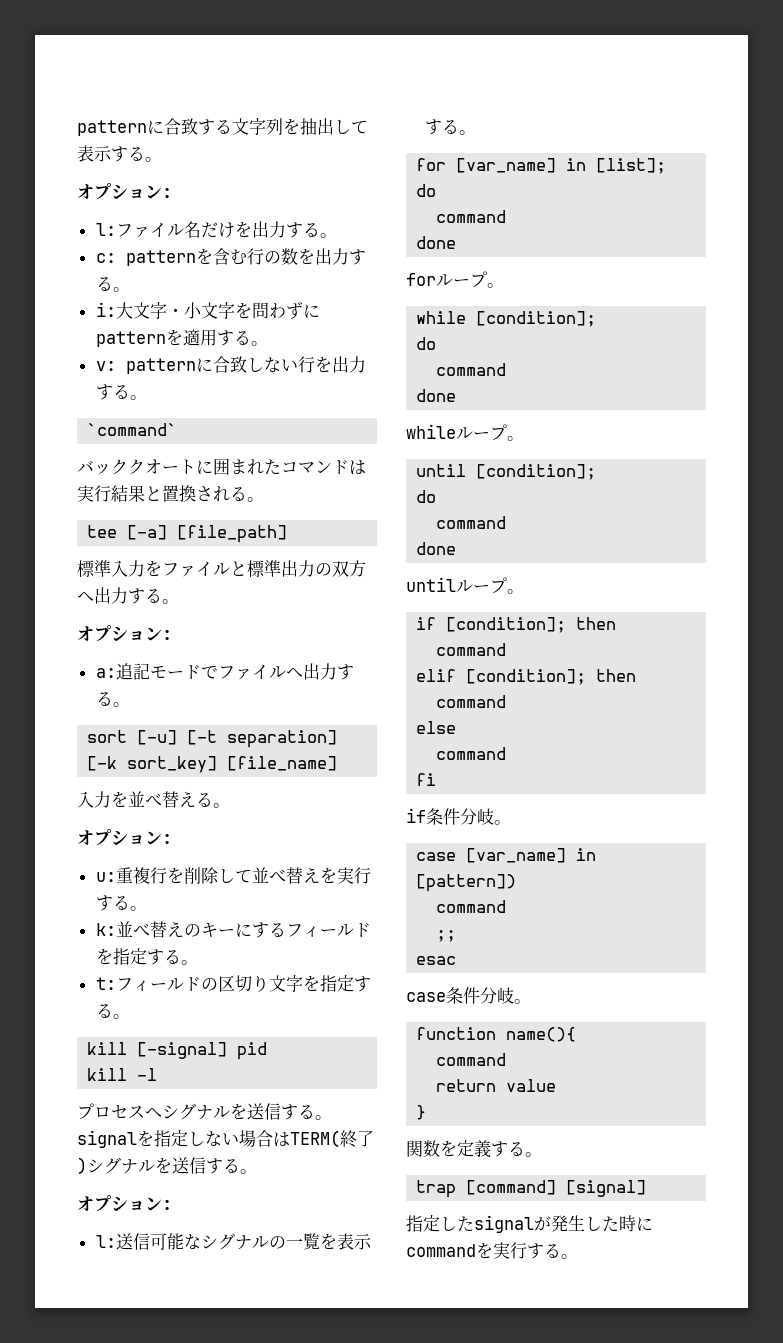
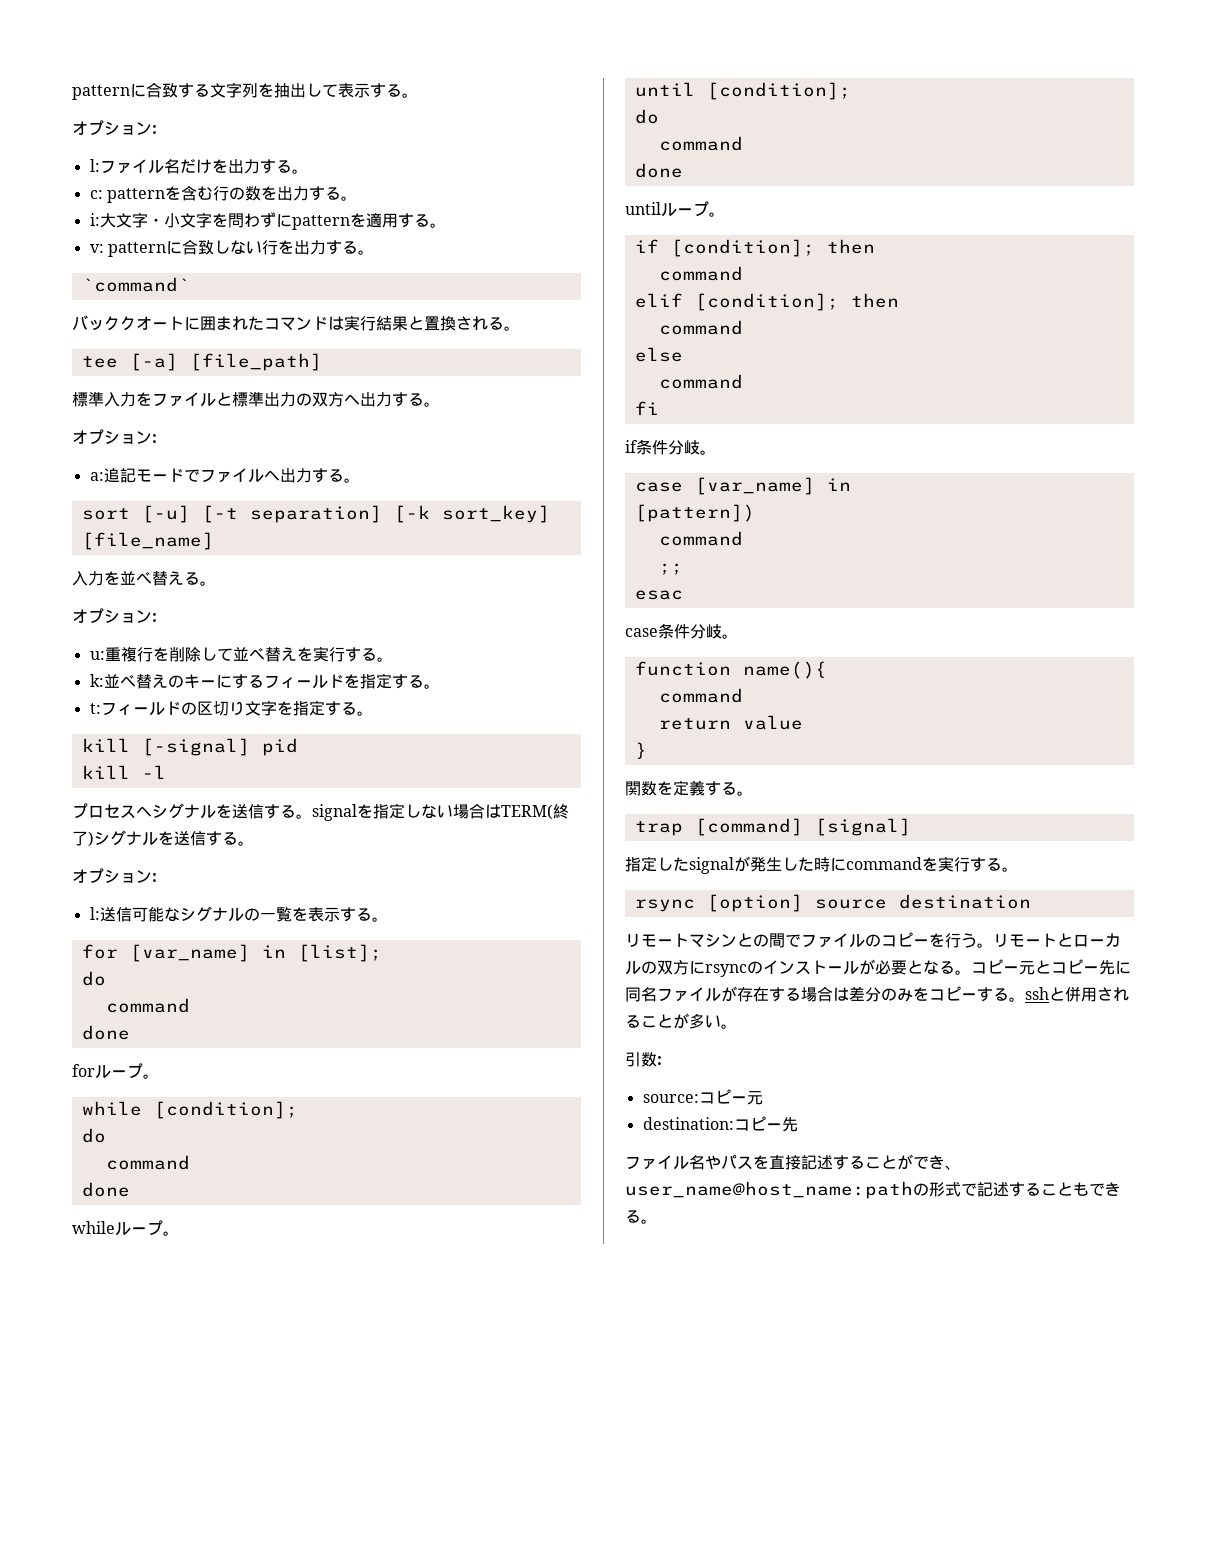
+ rsync [option] source destination
+ リモートマシンとの間でファイルのコピーを行う。リモートとローカルの双方にrsyncのインストールが必要となる。コピー元とコピー先に同名ファイルが存在する場合は差分のみをコピーする。sshと併用されることが多い。
+ 引数:
+ source:コピー元
+ destination:コピー先
+ ファイル名やパスを直接記述することができ、user_name@host_name:pathの形式で記述することもできる。

